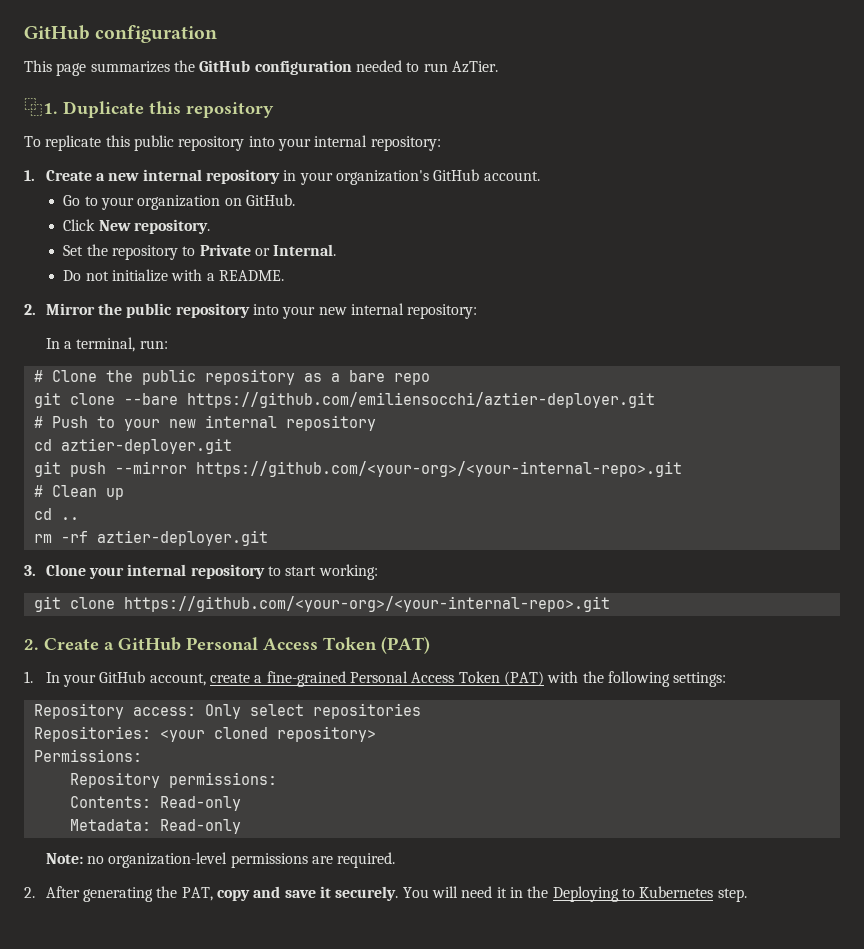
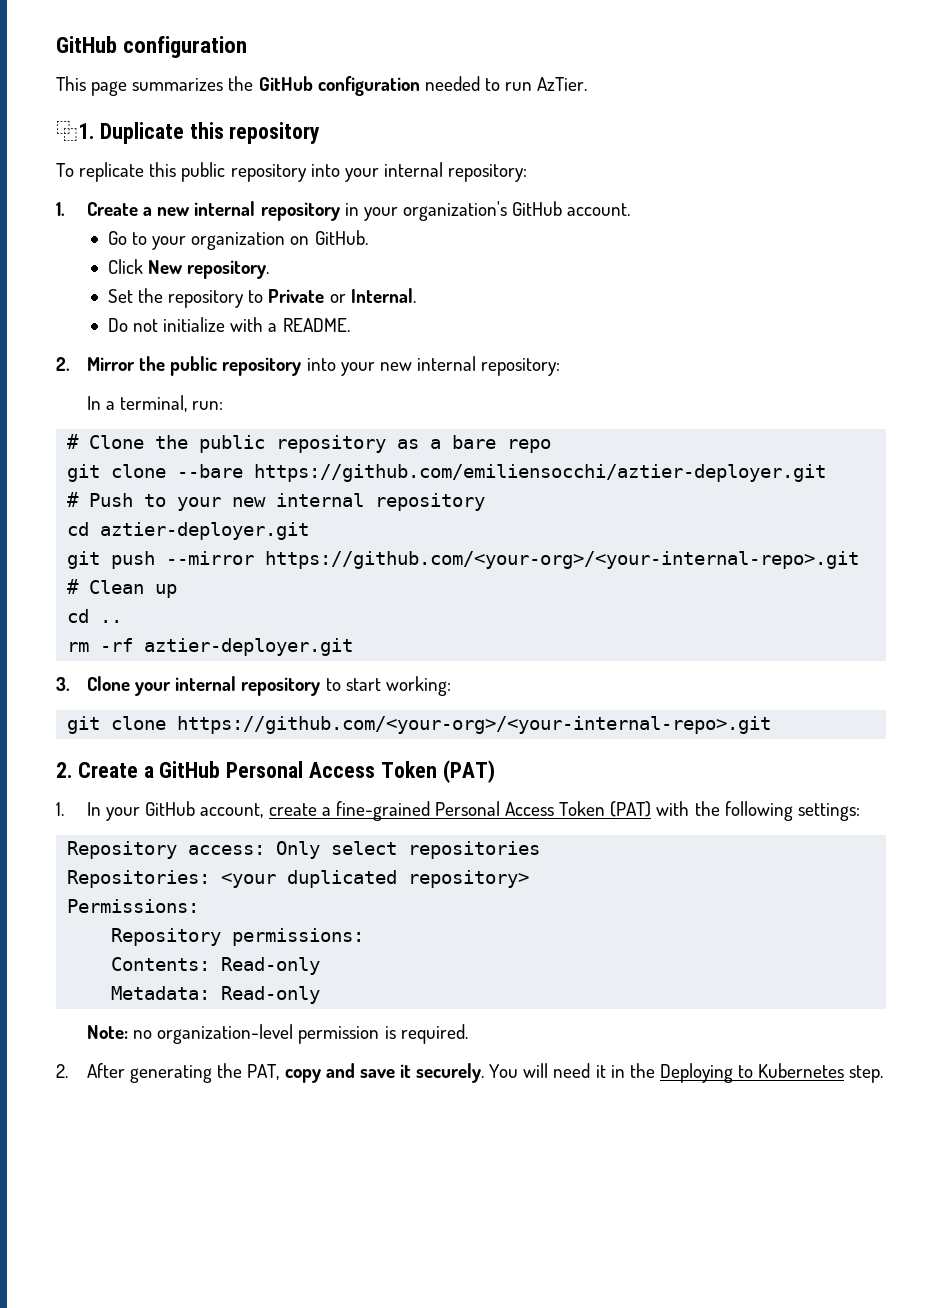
- Repositories: <your cloned repository>
+ Repositories: <your duplicated repository>
- Note: no organization-level permissions are required.
+ Note: no organization-level permission is required.

